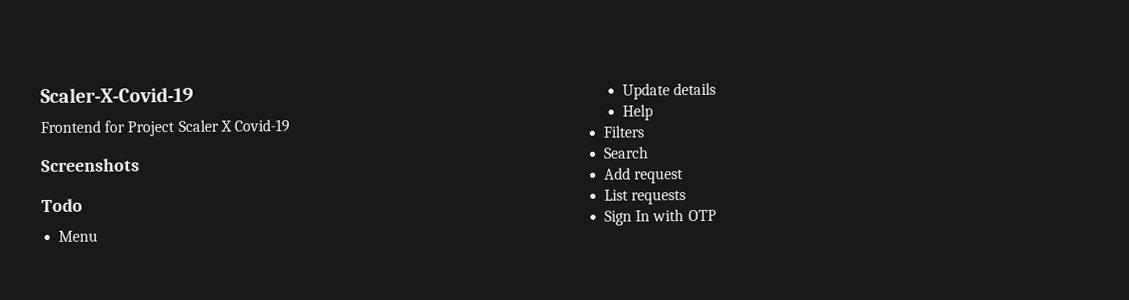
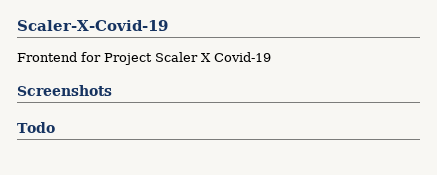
- Menu
- Update details
- Help
- Filters
- Search
- Add request
- List requests
- Sign In with OTP

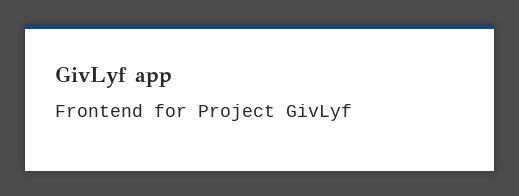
- Scaler-X-Covid-19
+ GivLyf app
- Frontend for Project Scaler X Covid-19
- Screenshots
- Todo
+ Frontend for Project GivLyf

